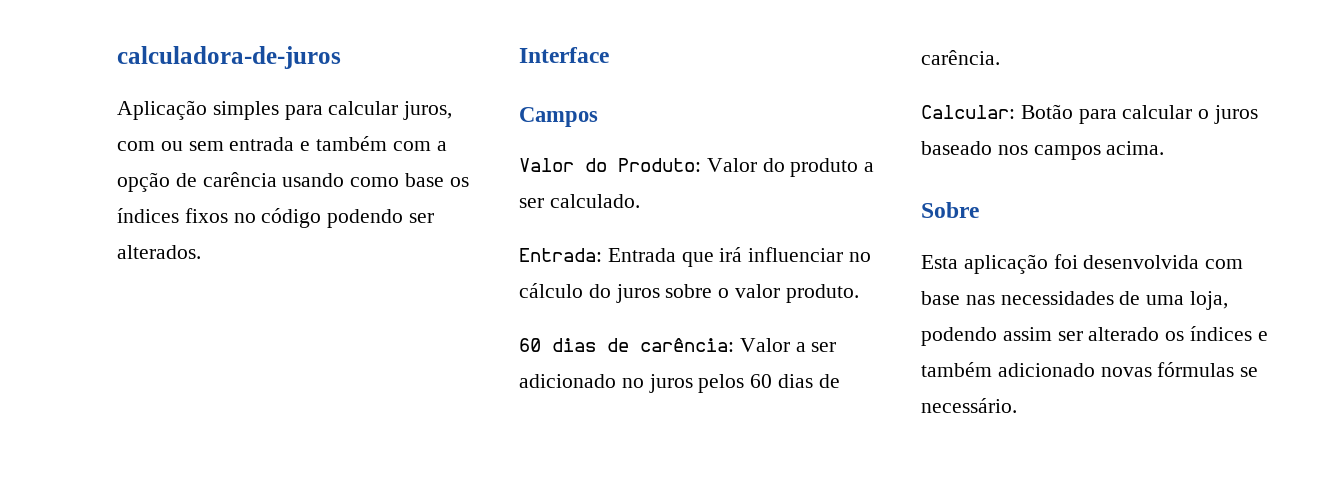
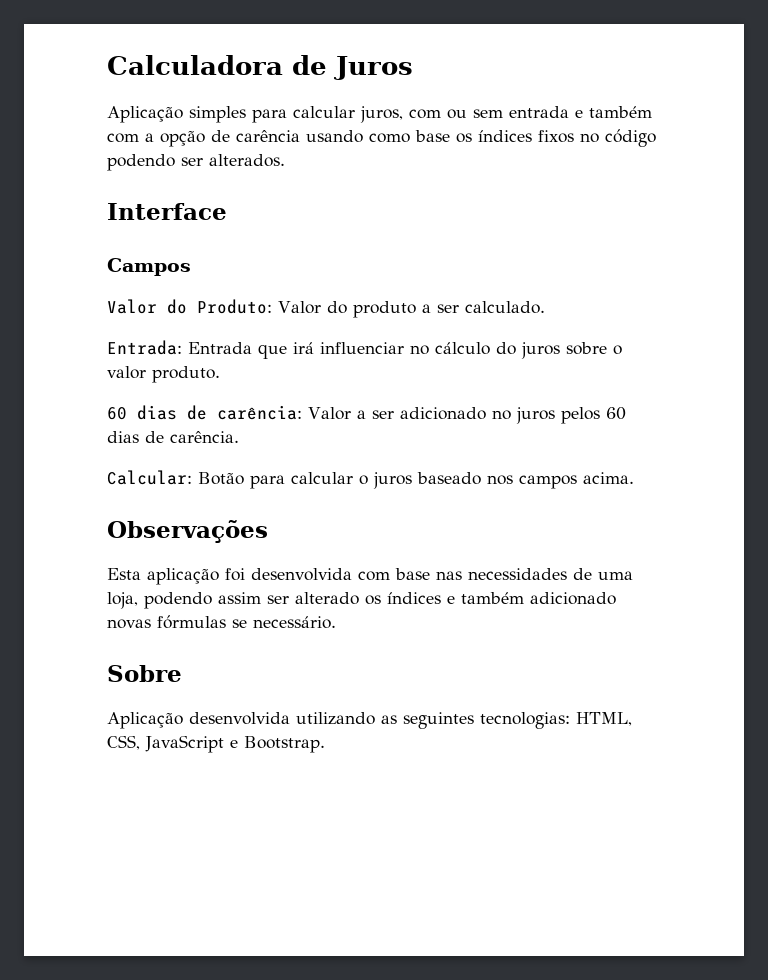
- calculadora-de-juros
+ Calculadora de Juros
- Sobre
+ Observações
+ Sobre
+ Aplicação desenvolvida utilizando as seguintes tecnologias: HTML, CSS, JavaScript e Bootstrap.

